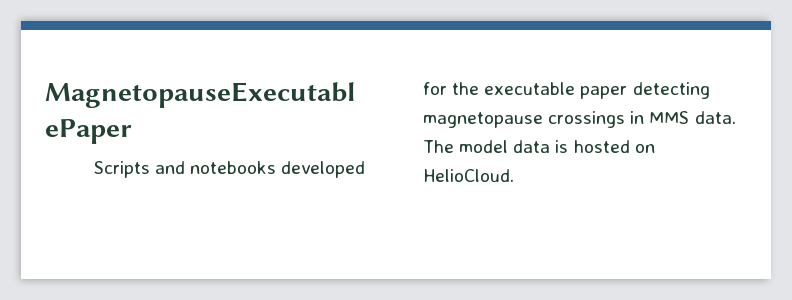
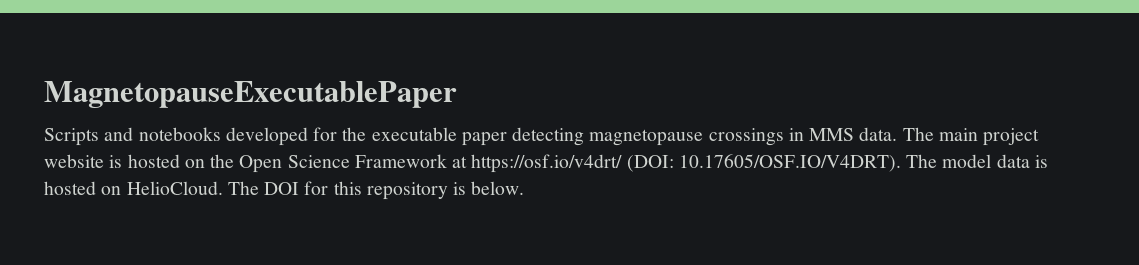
- The model data is hosted on HelioCloud.
+ The main project website is hosted on the Open Science Framework at https://osf.io/v4drt/ (DOI: 10.17605/OSF.IO/V4DRT). The model data is hosted on HelioCloud.
+ The DOI for this repository is below.

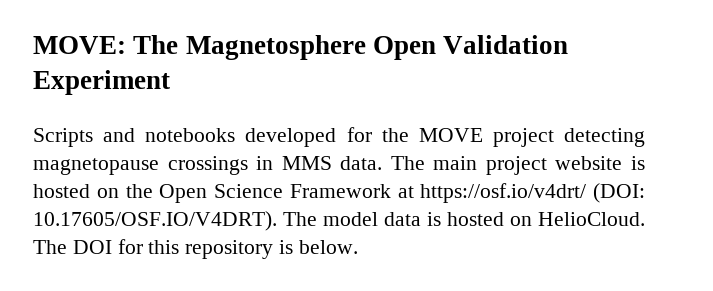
- MagnetopauseExecutablePaper
+ MOVE: The Magnetosphere Open Validation Experiment
- Scripts and notebooks developed for the executable paper detecting magnetopause crossings in MMS data.
+ Scripts and notebooks developed for the MOVE project detecting magnetopause crossings in MMS data.

